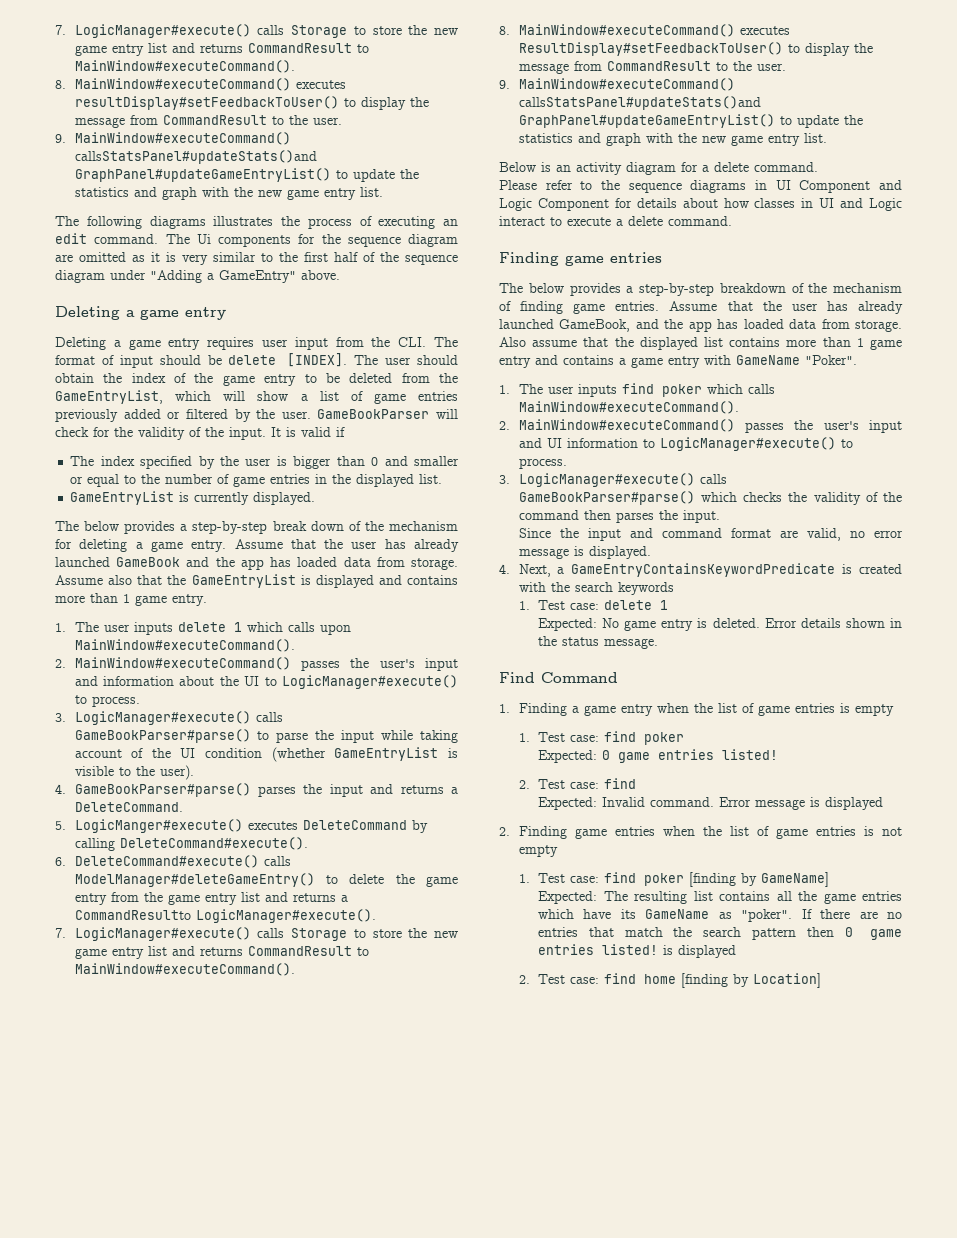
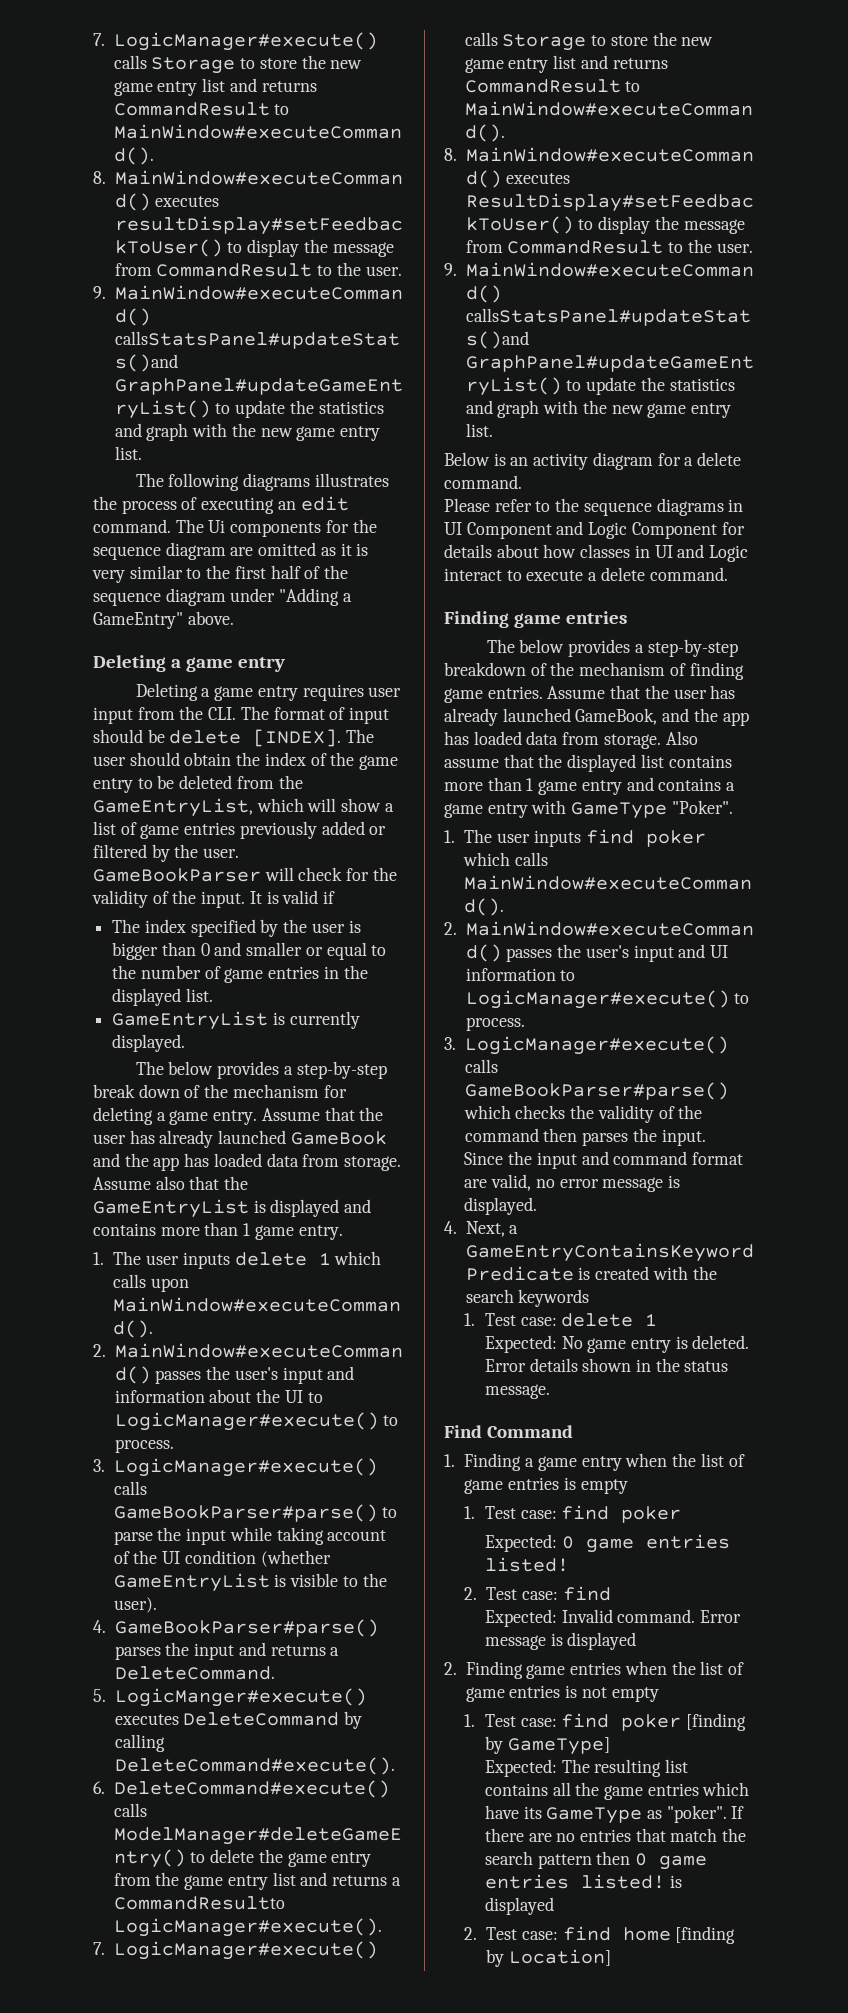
- Also assume that the displayed list contains more than 1 game entry and contains a game entry with GameName "Poker".
+ Also assume that the displayed list contains more than 1 game entry and contains a game entry with GameType "Poker".
- 1. Test case: find poker [finding by GameName]
+ 1. Test case: find poker [finding by GameType]
- Expected: The resulting list contains all the game entries which have its GameName as "poker".
+ Expected: The resulting list contains all the game entries which have its GameType as "poker".

